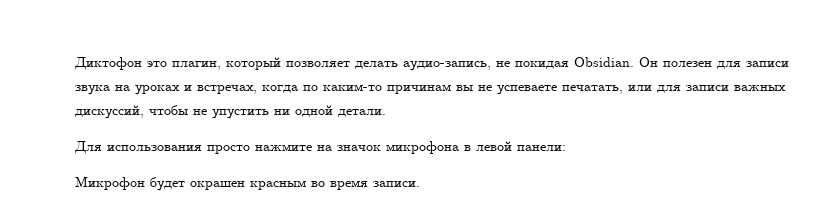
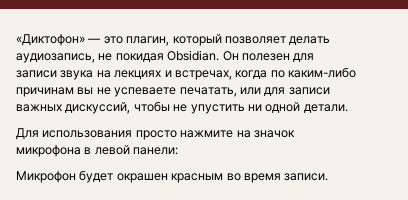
- Диктофон это плагин, который позволяет делать аудио-запись, не покидая Obsidian.
+ «Диктофон» — это плагин, который позволяет делать аудиозапись, не покидая Obsidian.
- Он полезен для записи звука на уроках и встречах, когда по каким-то причинам вы не успеваете печатать, или для записи важных дискуссий, чтобы не упустить ни одной детали.
+ Он полезен для записи звука на лекциях и встречах, когда по каким-либо причинам вы не успеваете печатать, или для записи важных дискуссий, чтобы не упустить ни одной детали.

